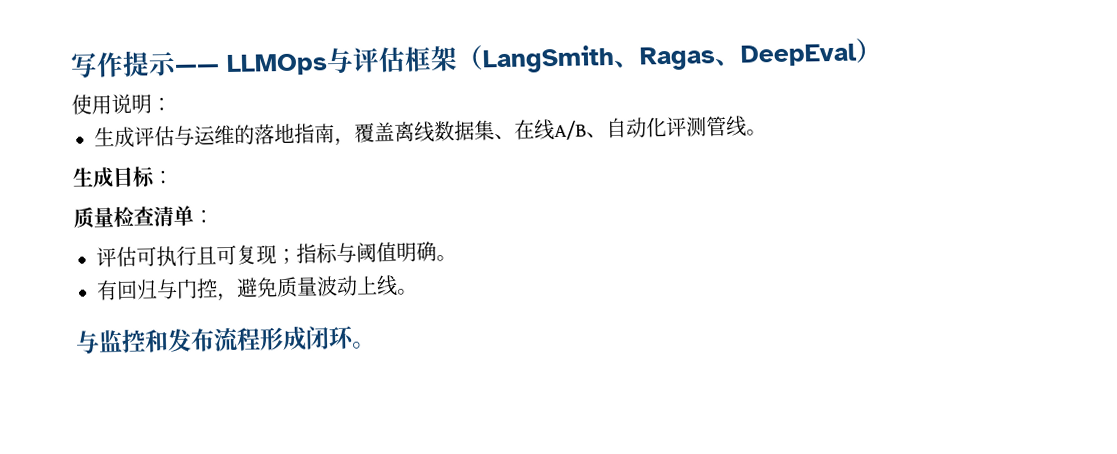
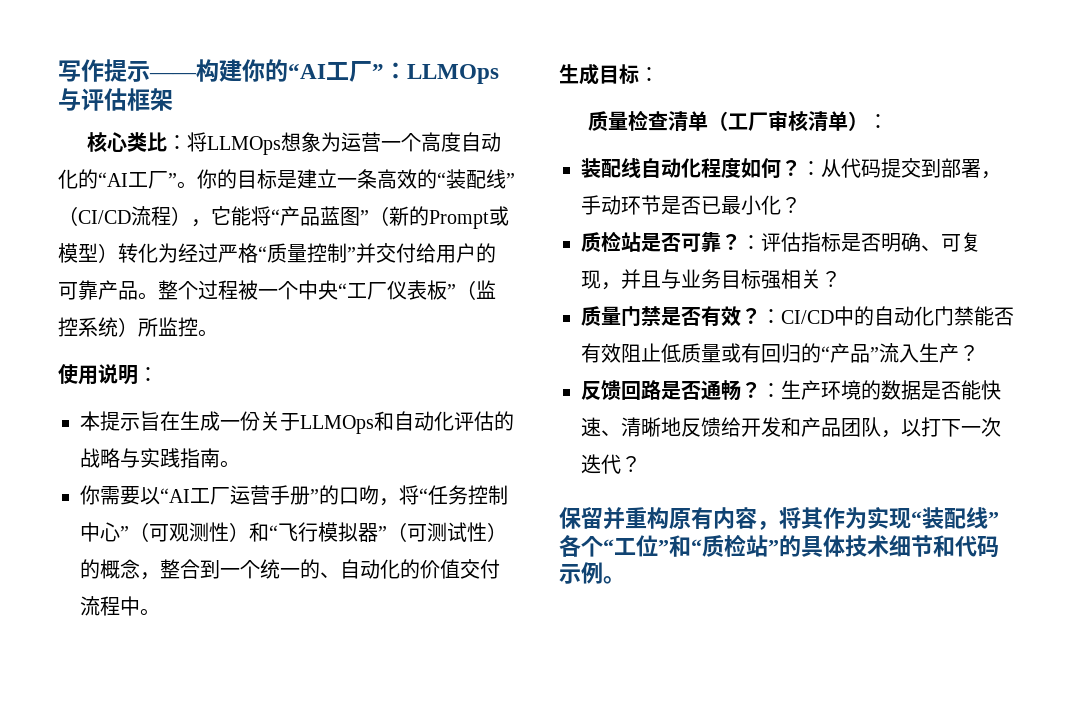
- 写作提示—— LLMOps与评估框架（LangSmith、Ragas、DeepEval）
+ 写作提示——构建你的“AI工厂”：LLMOps与评估框架
+ 核心类比：将LLMOps想象为运营一个高度自动化的“AI工厂”。你的目标是建立一条高效的“装配线”（CI/CD流程），它能将“产品蓝图”（新的Prompt或模型）转化为经过严格“质量控制”并交付给用户的可靠产品。整个过程被一个中央“工厂仪表板”（监控系统）所监控。
  使用说明：
- 生成评估与运维的落地指南，覆盖离线数据集、在线A/B、自动化评测管线。
+ 本提示旨在生成一份关于LLMOps和自动化评估的战略与实践指南。
+ 你需要以“AI工厂运营手册”的口吻，将“任务控制中心”（可观测性）和“飞行模拟器”（可测试性）的概念，整合到一个统一的、自动化的价值交付流程中。
- 质量检查清单：
- 评估可执行且可复现；指标与阈值明确。
- 有回归与门控，避免质量波动上线。
- 与监控和发布流程形成闭环。
+ 质量检查清单（工厂审核清单）：
+ 装配线自动化程度如何？：从代码提交到部署，手动环节是否已最小化？
+ 质检站是否可靠？：评估指标是否明确、可复现，并且与业务目标强相关？
+ 质量门禁是否有效？：CI/CD中的自动化门禁能否有效阻止低质量或有回归的“产品”流入生产？
+ 反馈回路是否通畅？：生产环境的数据是否能快速、清晰地反馈给开发和产品团队，以打下一次迭代？
+ 保留并重构原有内容，将其作为实现“装配线”各个“工位”和“质检站”的具体技术细节和代码示例。

